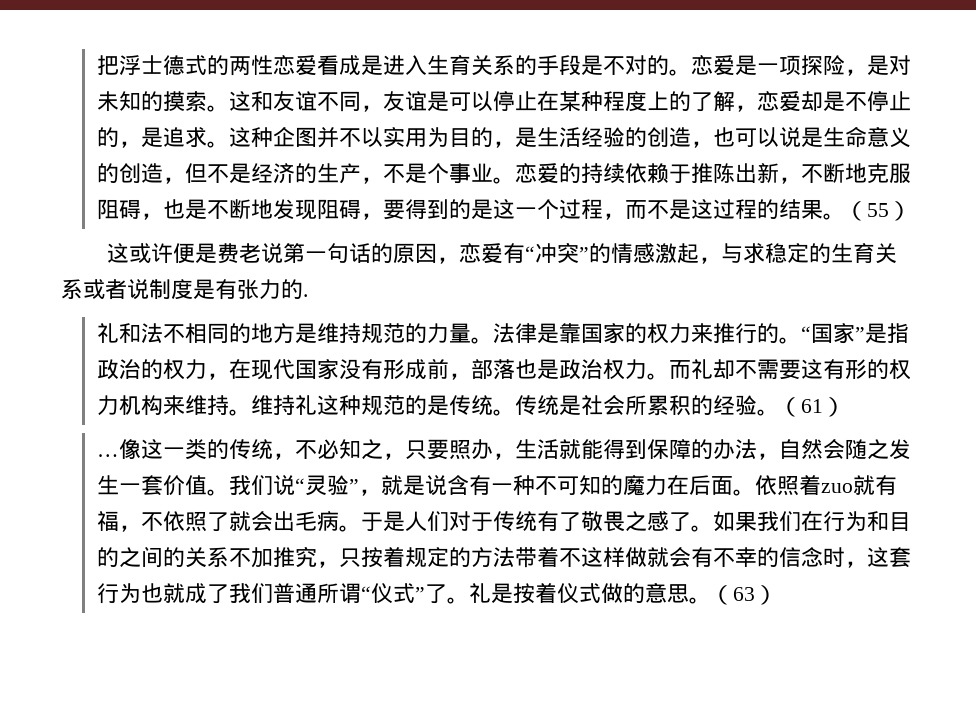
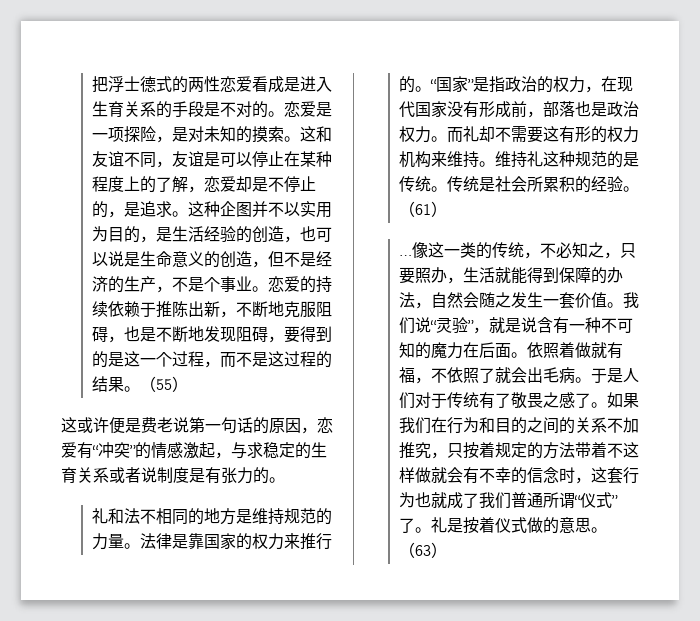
- 这或许便是费老说第一句话的原因，恋爱有“冲突”的情感激起，与求稳定的生育关系或者说制度是有张力的.
+ 这或许便是费老说第一句话的原因，恋爱有“冲突”的情感激起，与求稳定的生育关系或者说制度是有张力的。
- 依照着zuo就有福，不依照了就会出毛病。
+ 依照着做就有福，不依照了就会出毛病。

